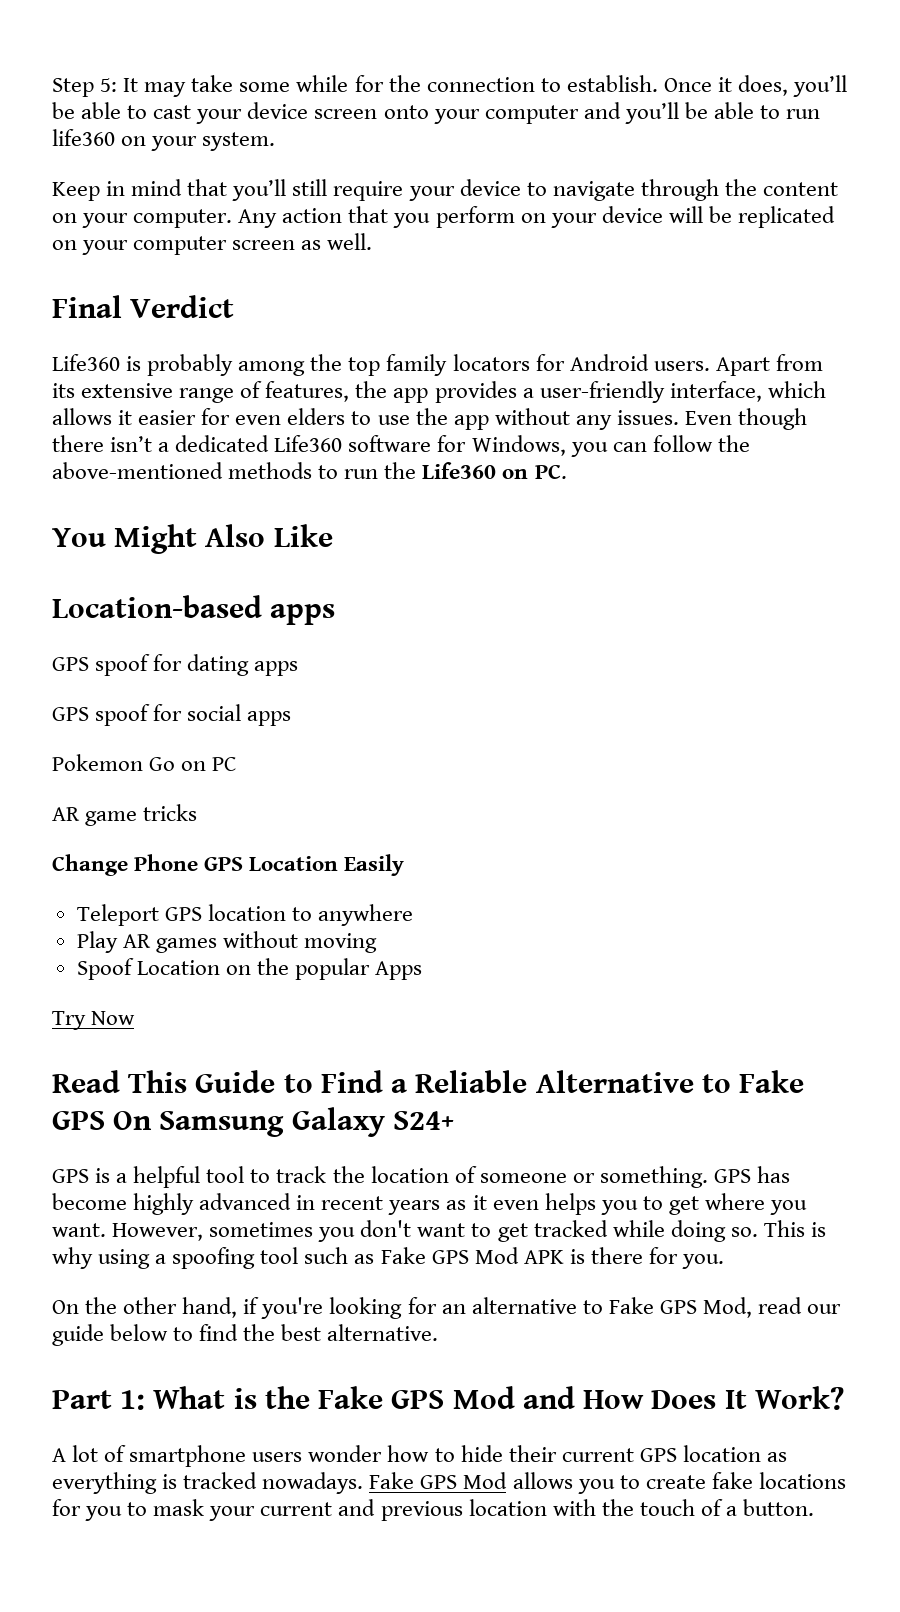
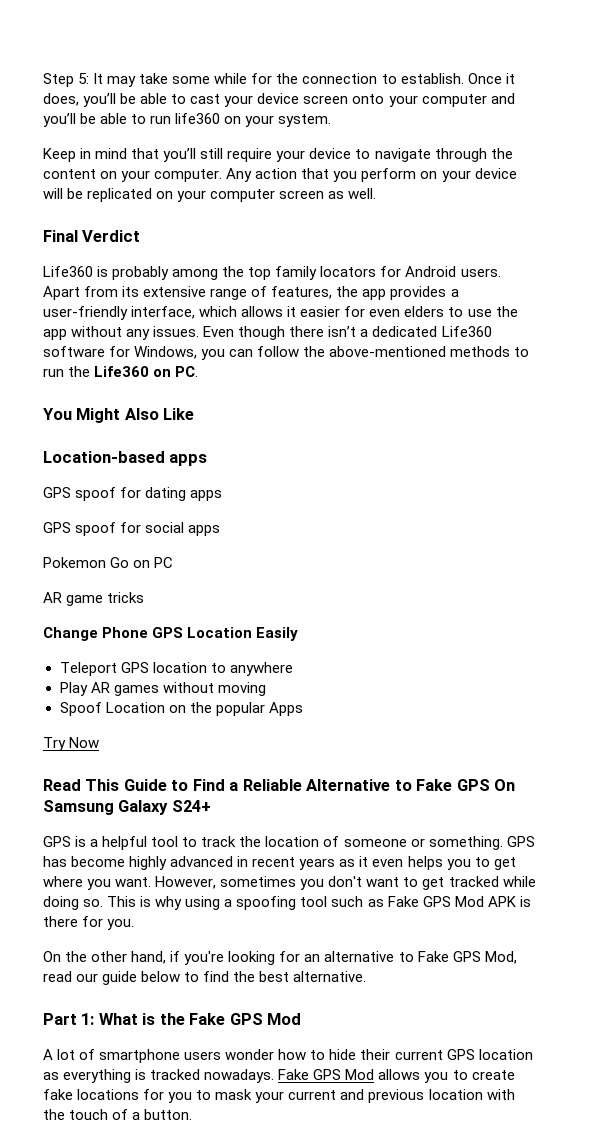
- Part 1: What is the Fake GPS Mod and How Does It Work?
+ Part 1: What is the Fake GPS Mod

